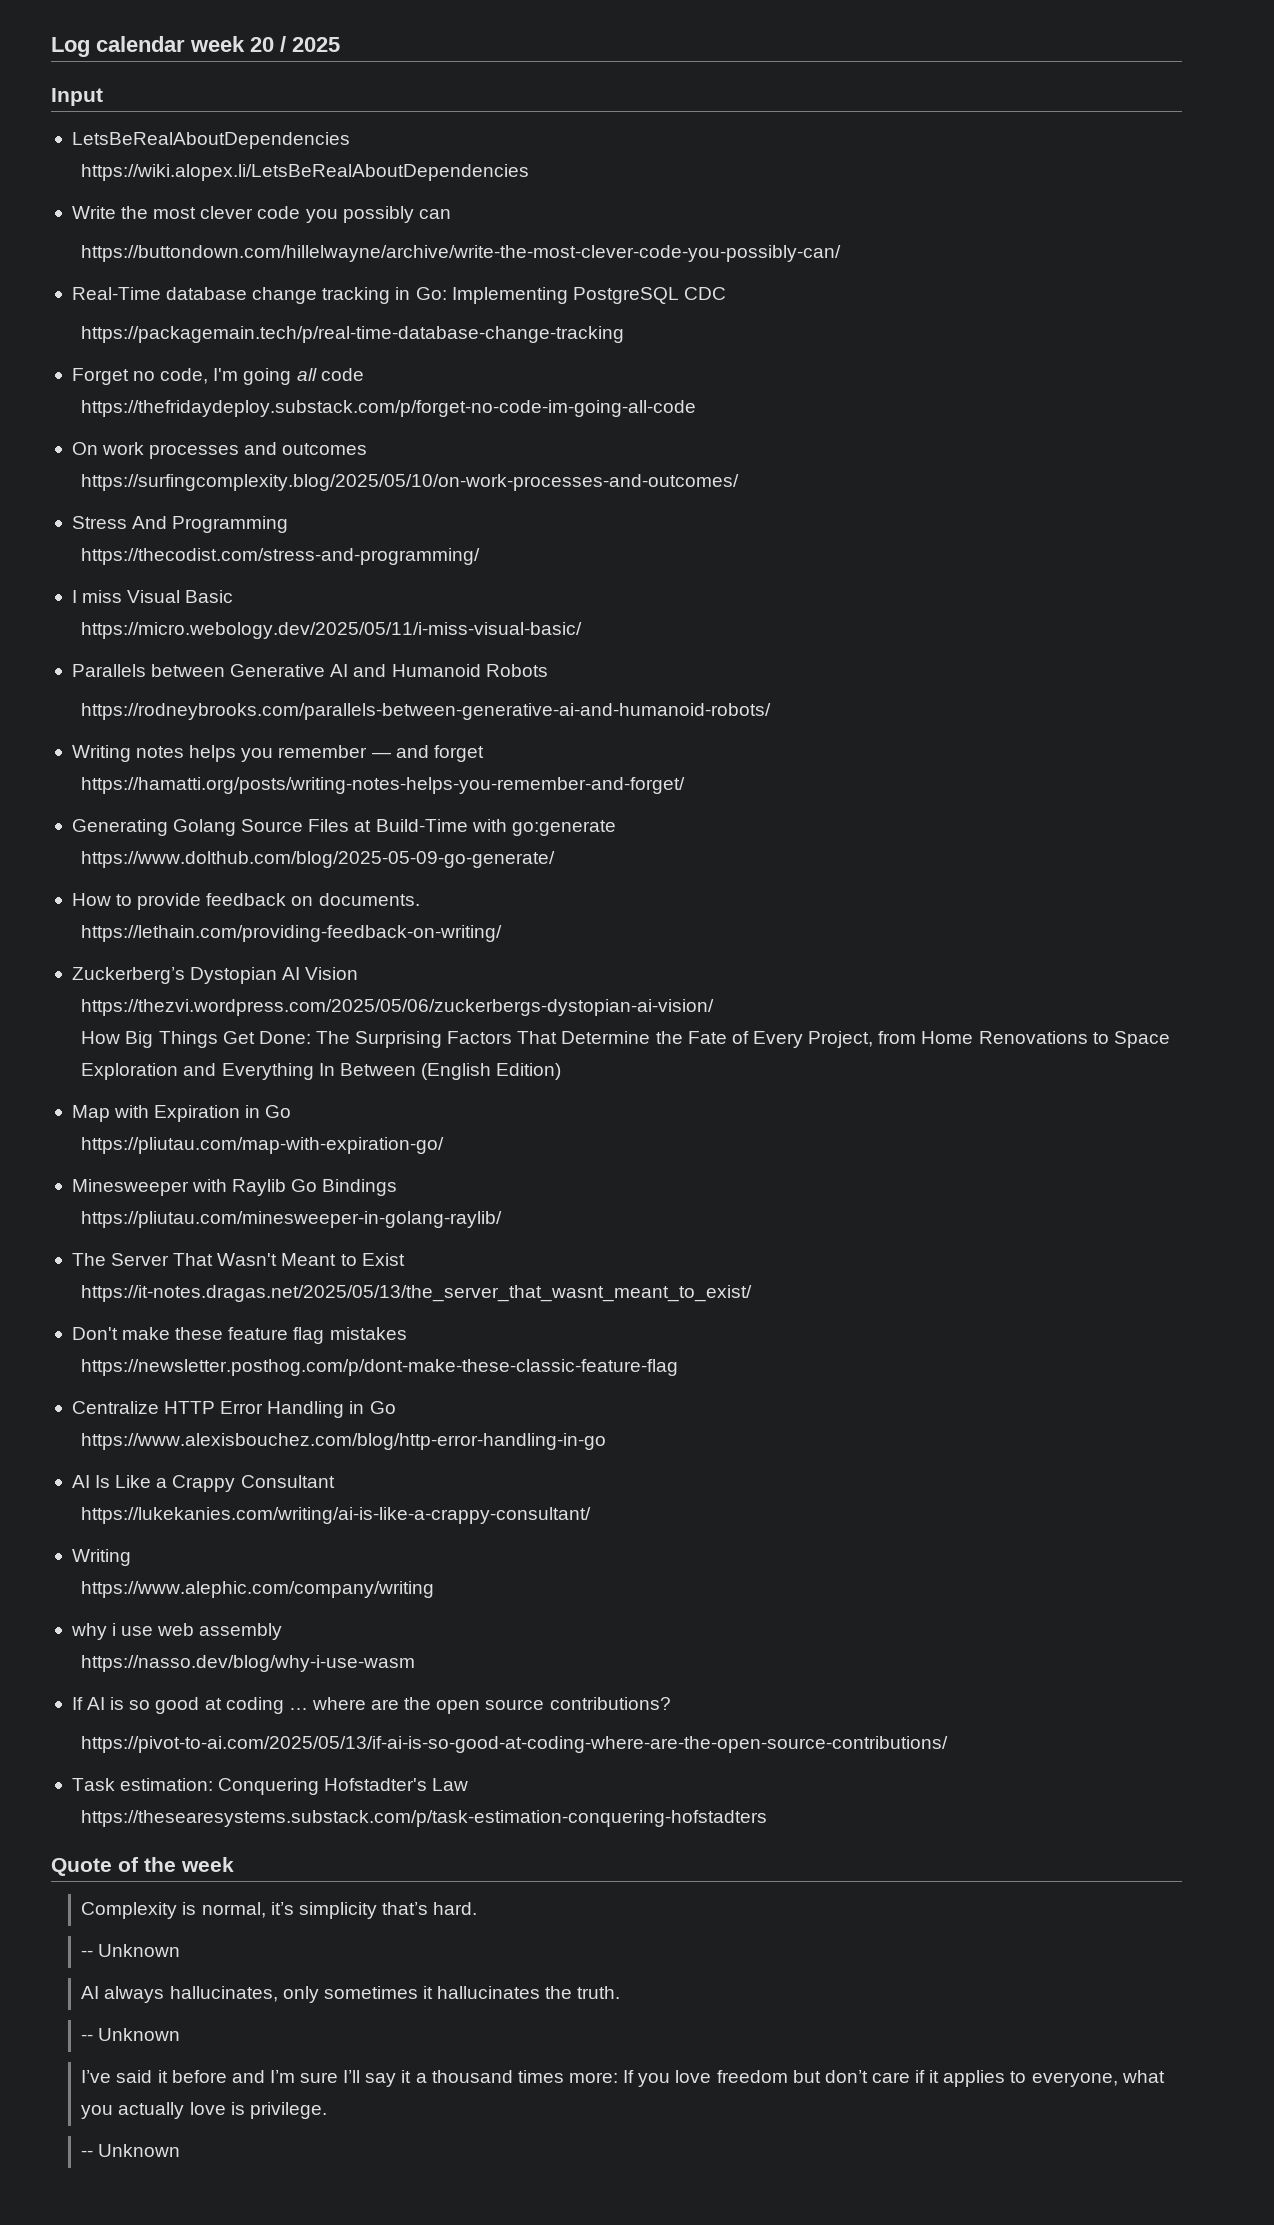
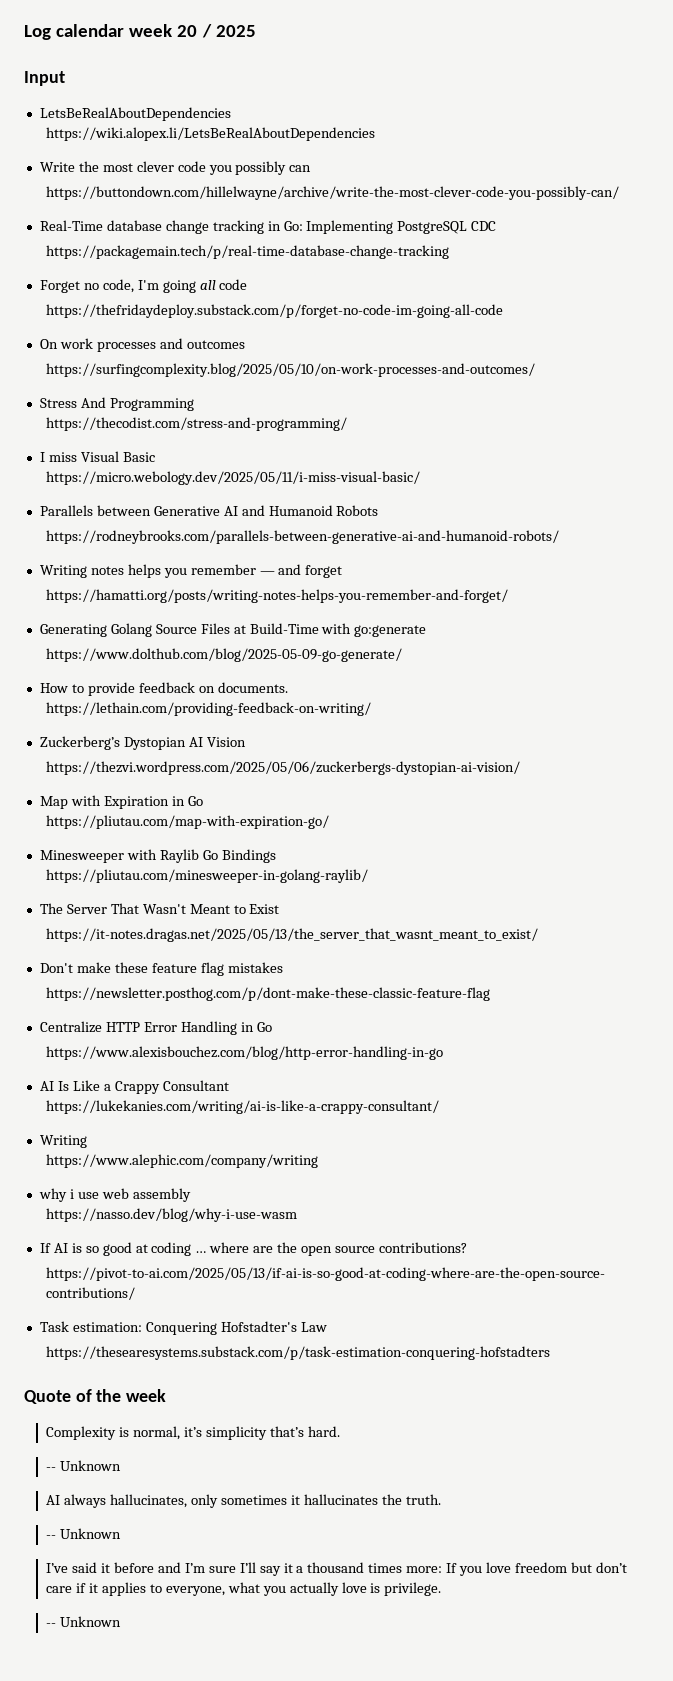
- How Big Things Get Done: The Surprising Factors That Determine the Fate of Every Project, from Home Renovations to Space Exploration and Everything In Between (English Edition)

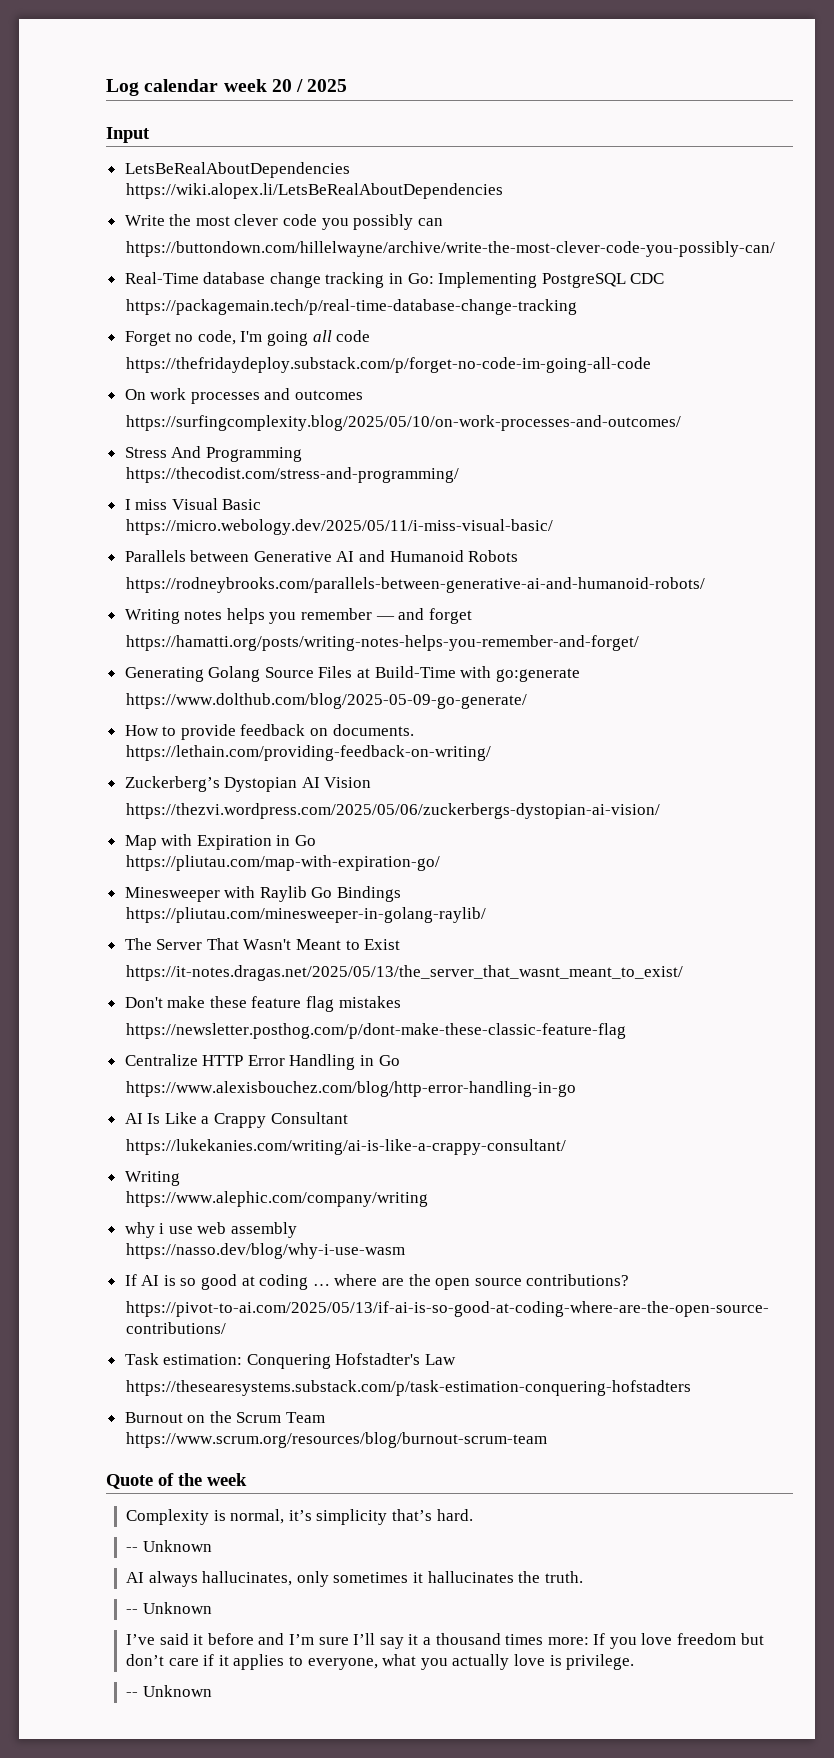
+ Burnout on the Scrum Team
+ https://www.scrum.org/resources/blog/burnout-scrum-team

